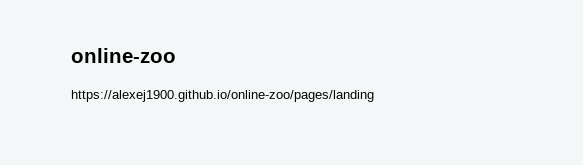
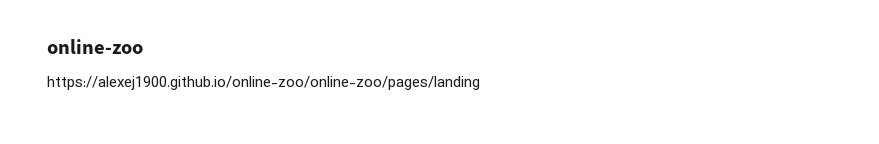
- https://alexej1900.github.io/online-zoo/pages/landing
+ https://alexej1900.github.io/online-zoo/online-zoo/pages/landing

